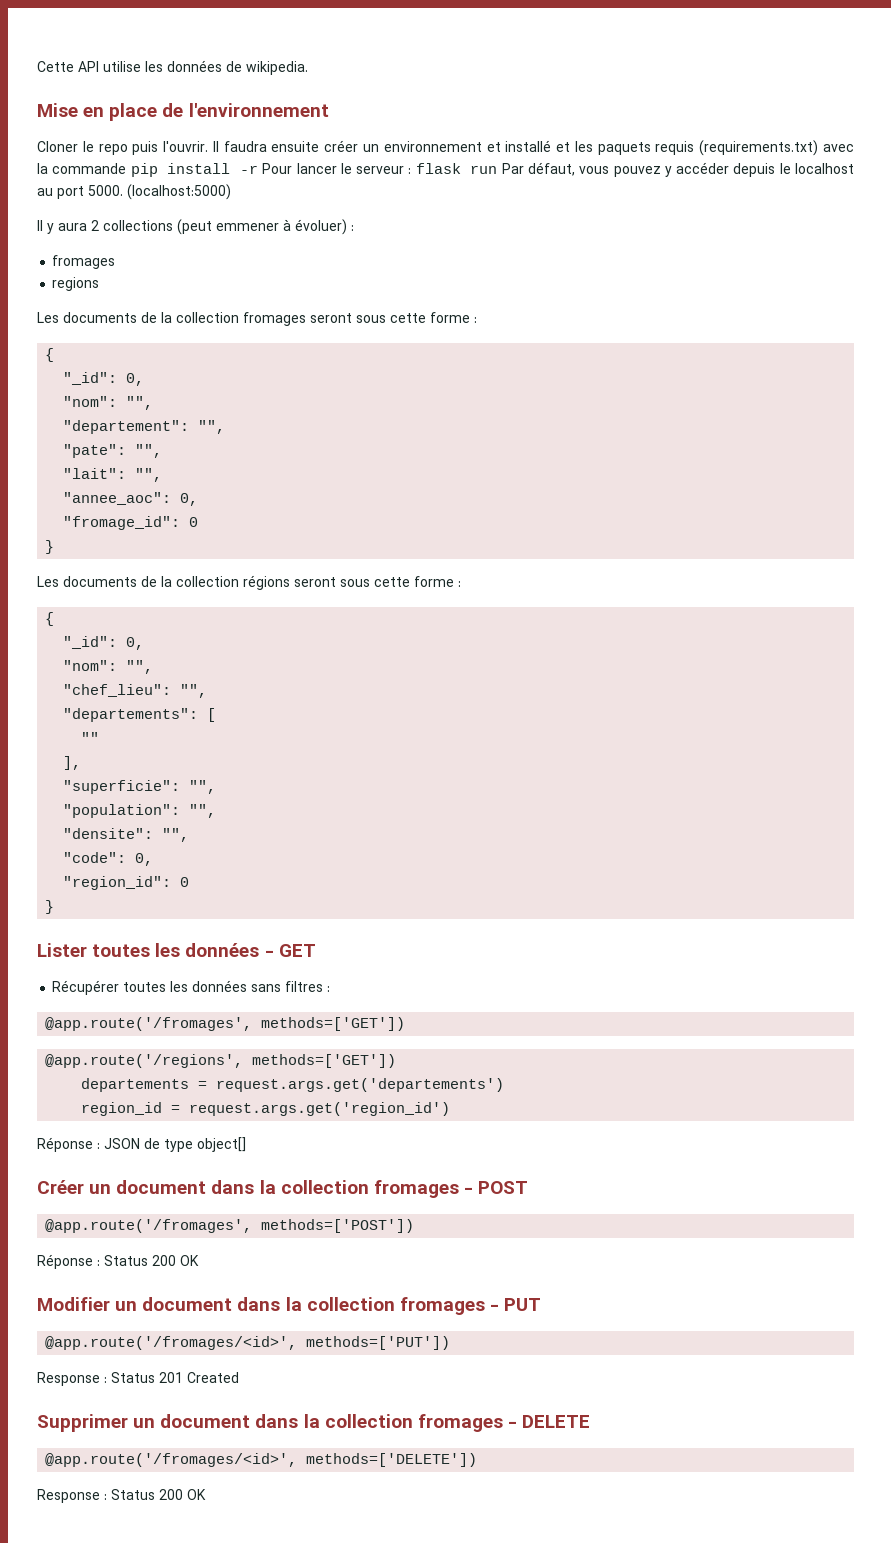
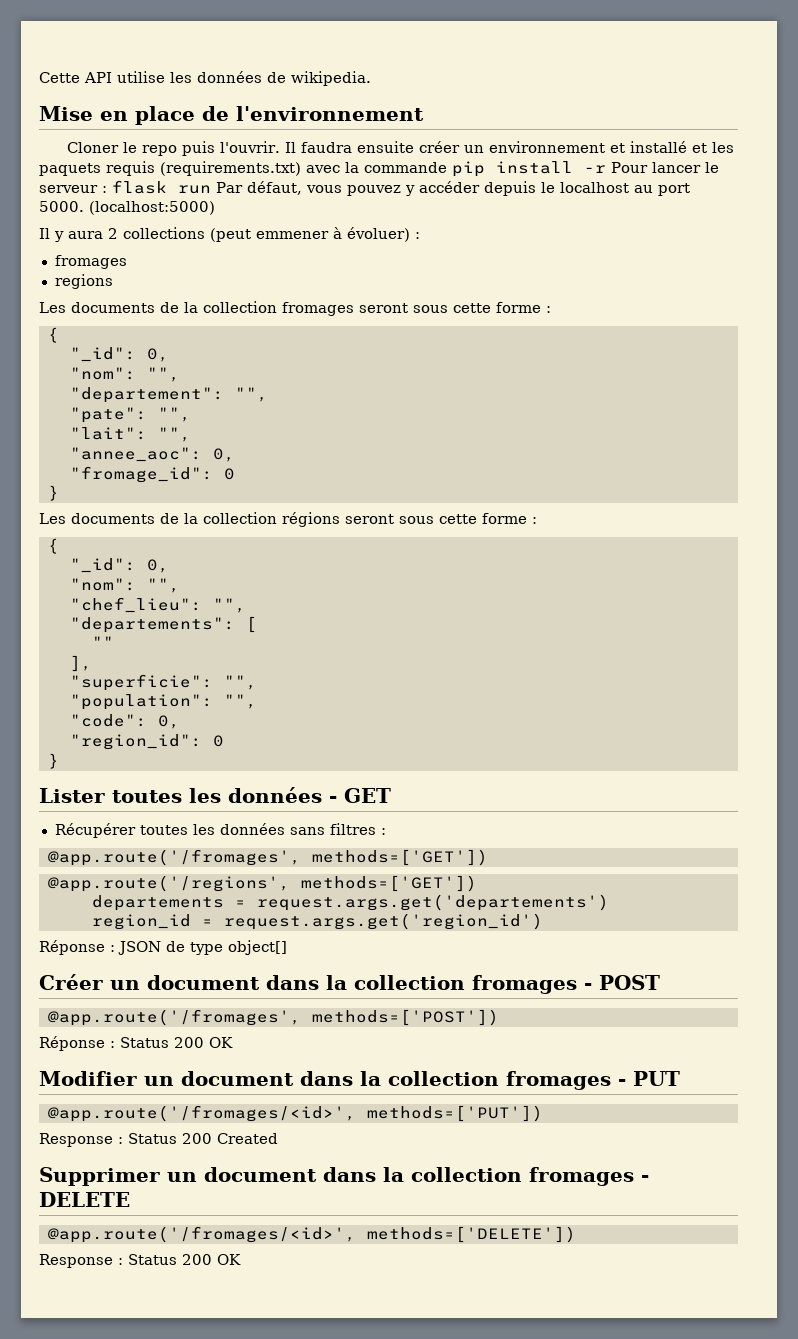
- "densite": "",
- Response : Status 201 Created
+ Response : Status 200 Created

